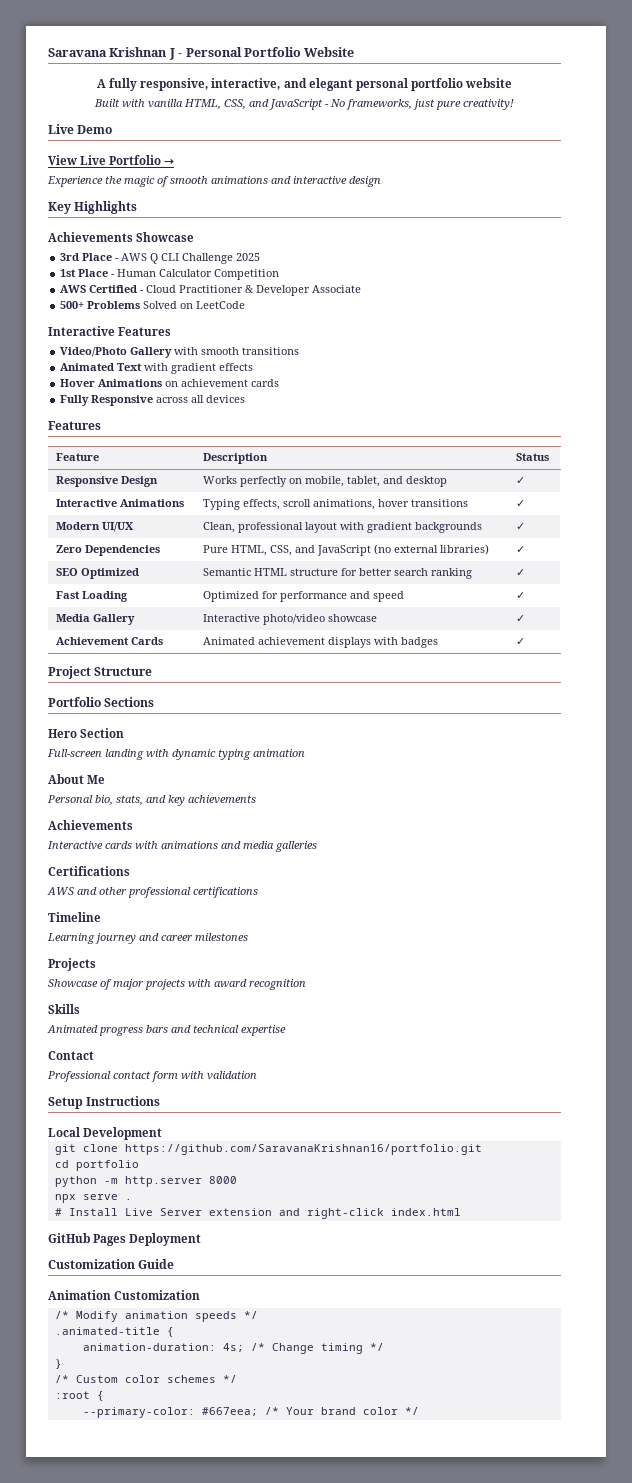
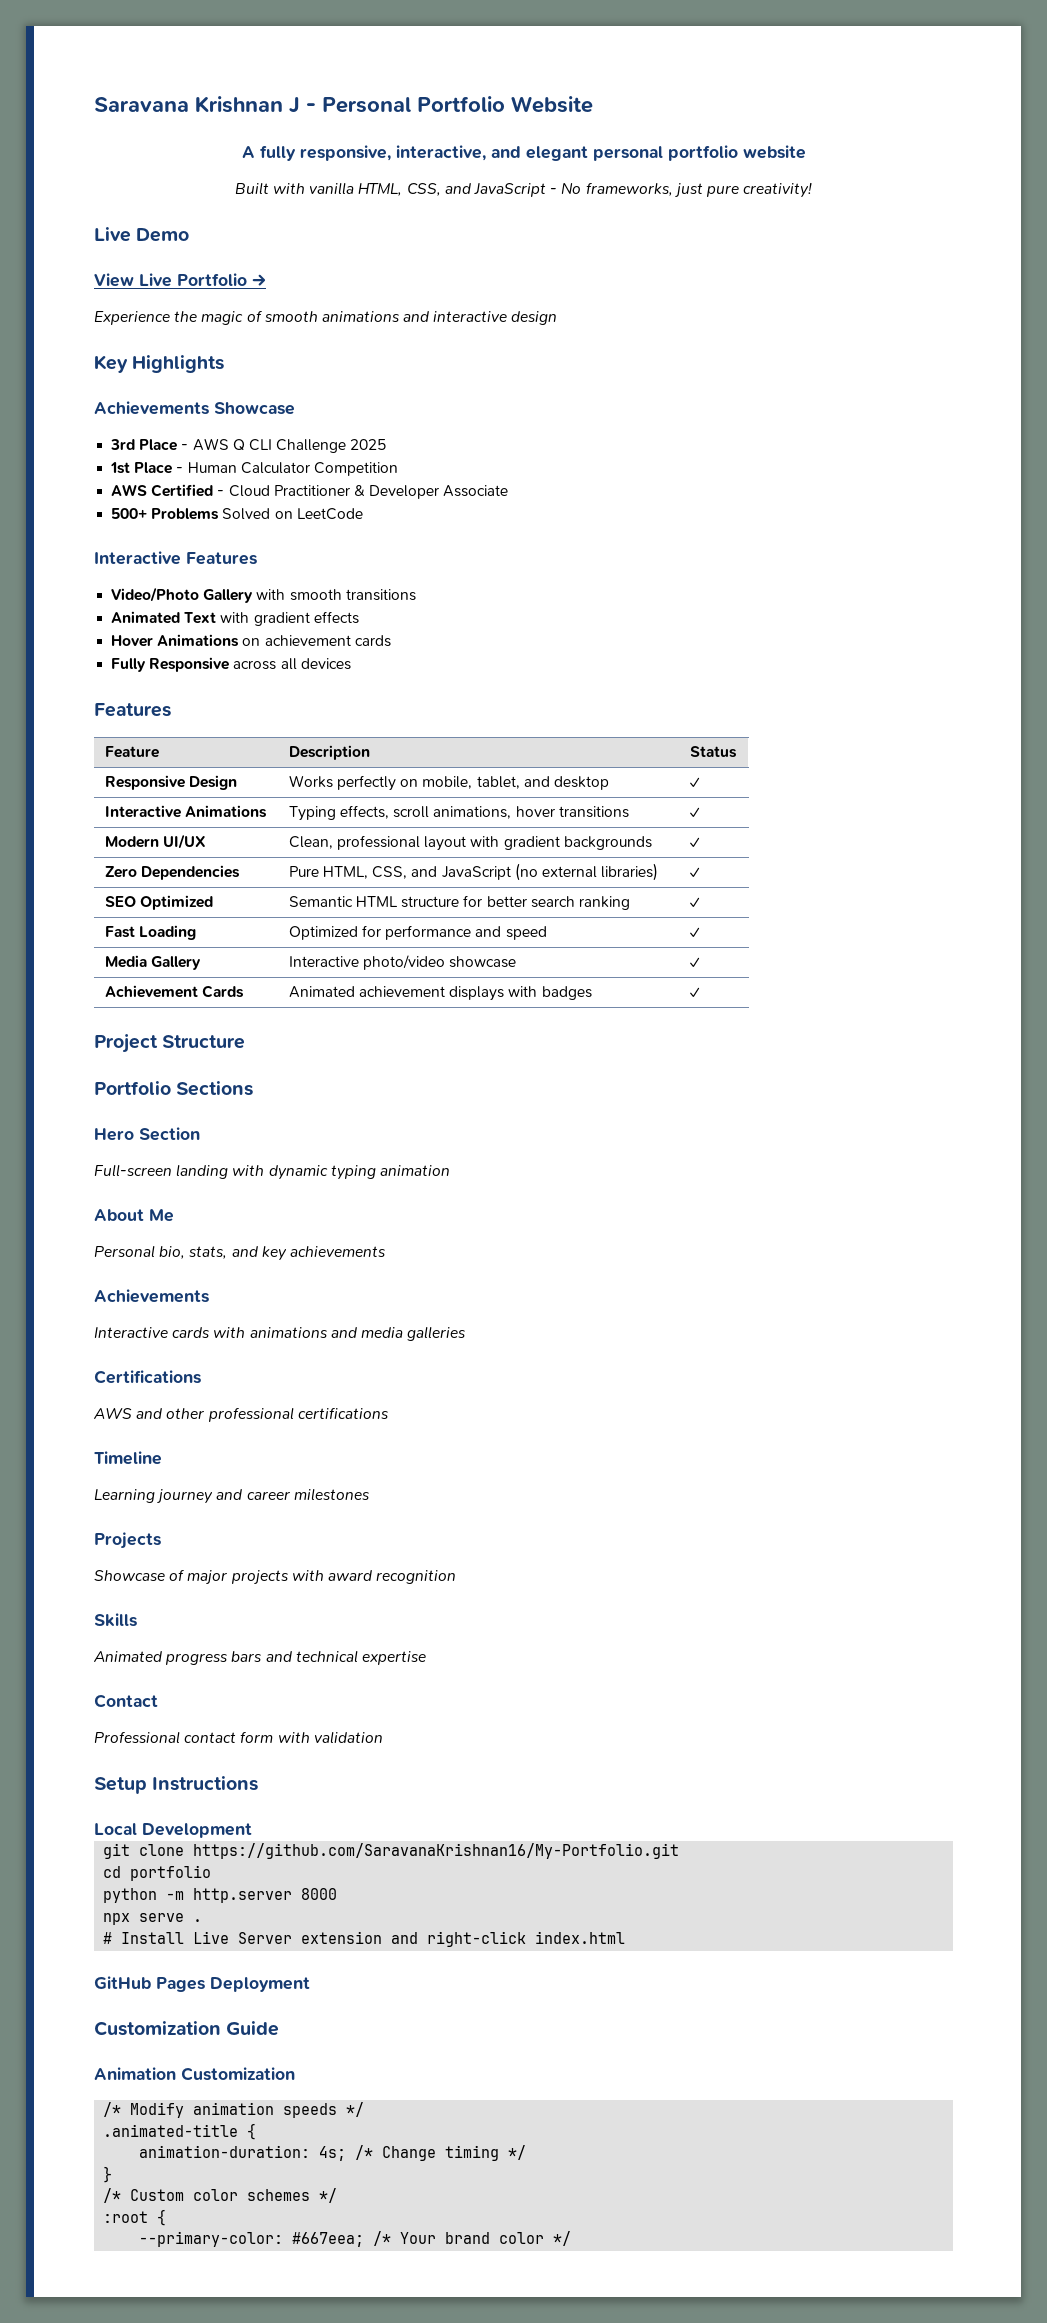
- git clone https://github.com/SaravanaKrishnan16/portfolio.git
+ git clone https://github.com/SaravanaKrishnan16/My-Portfolio.git

